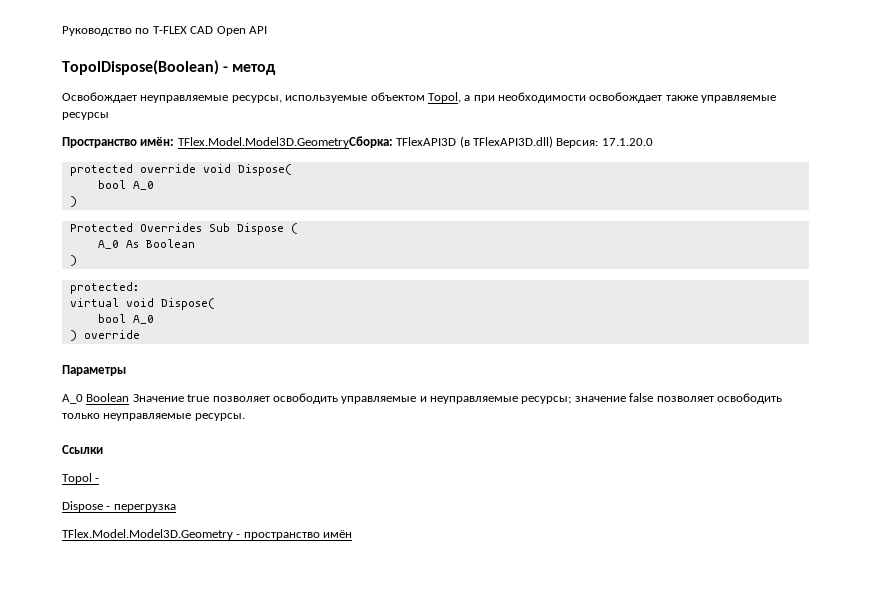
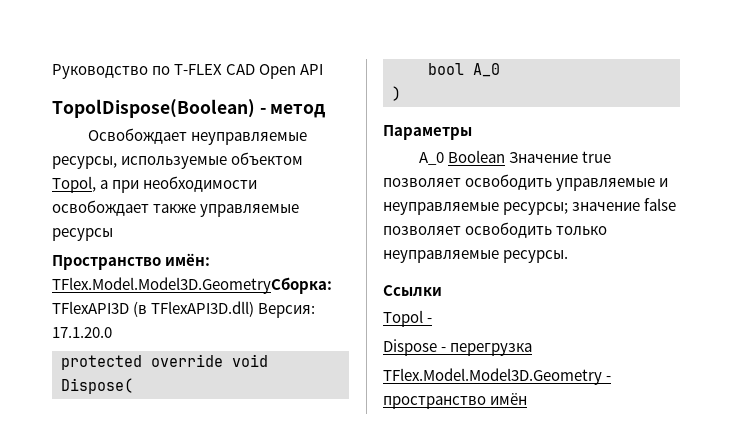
- Protected Overrides Sub Dispose (
- A_0 As Boolean
- )
- protected:
- virtual void Dispose(
- bool A_0
- ) override

